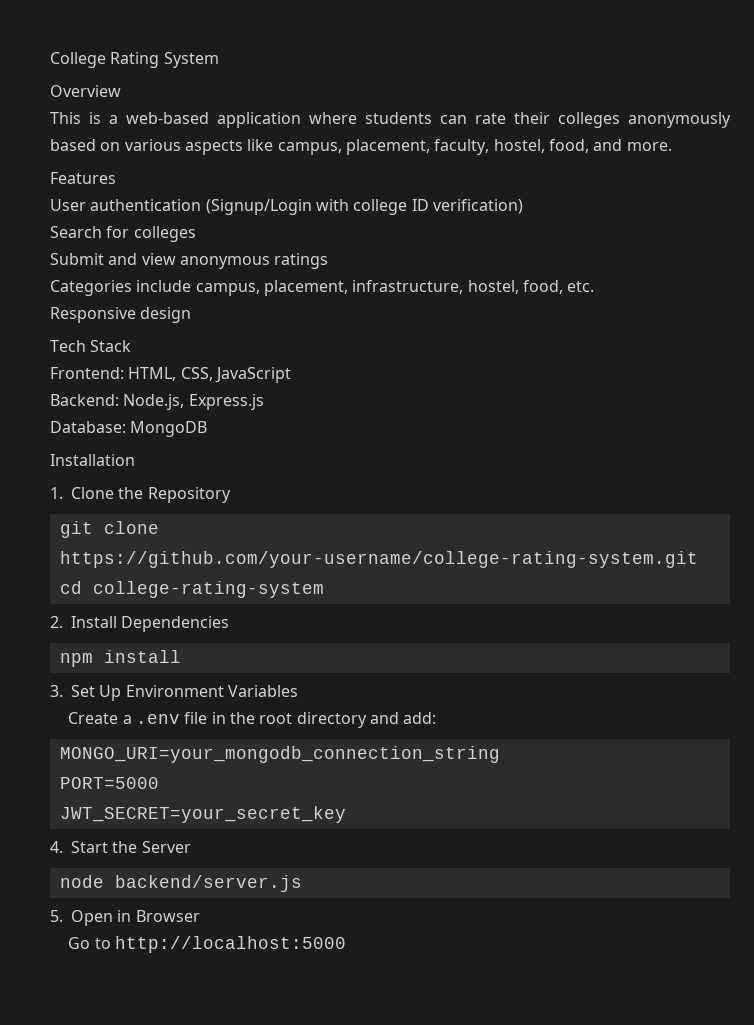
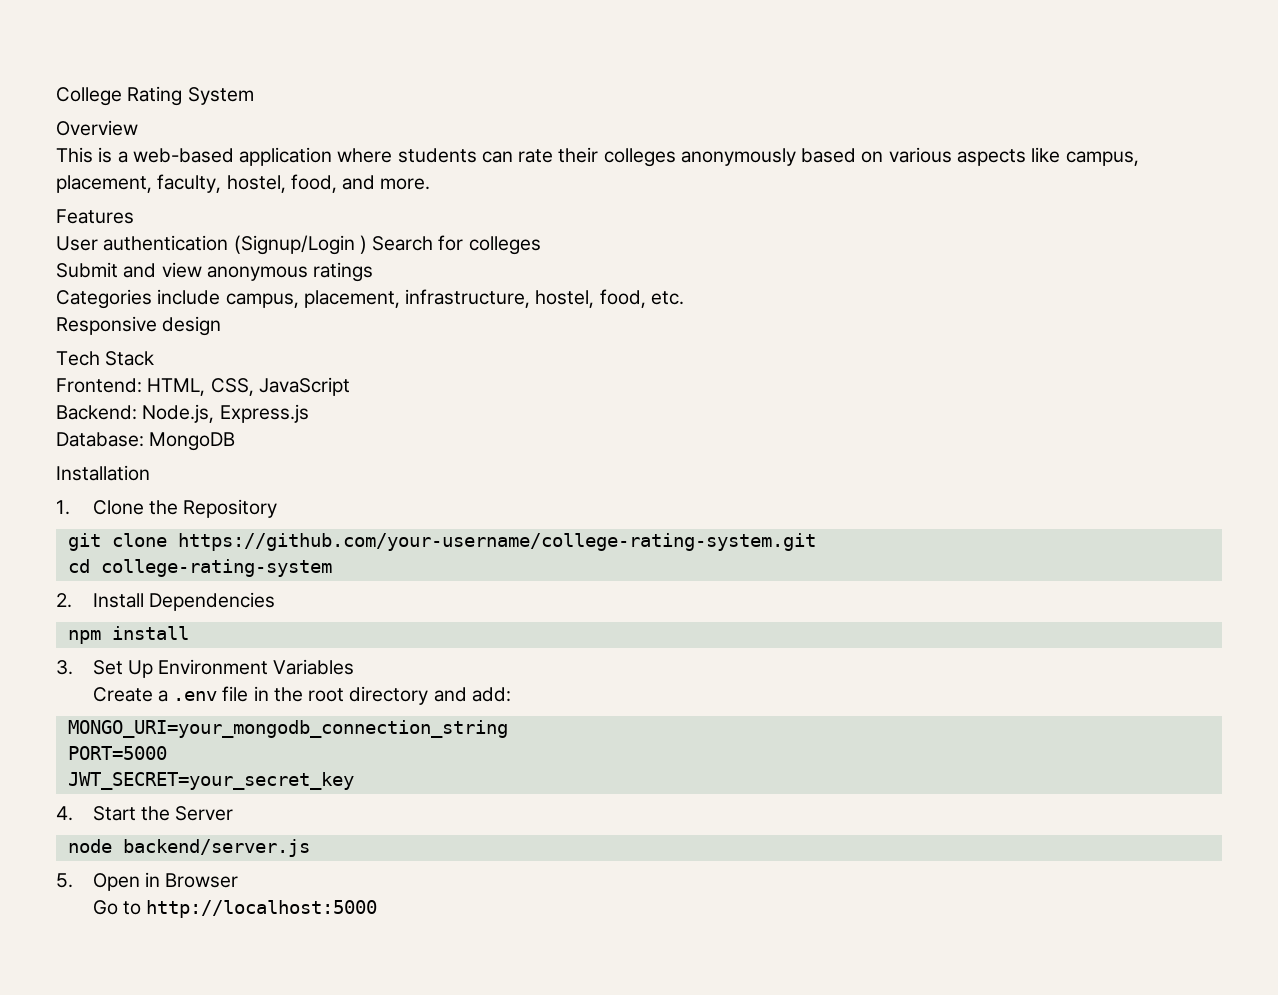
- User authentication (Signup/Login with college ID verification)
- Search for colleges
+ User authentication (Signup/Login ) Search for colleges

